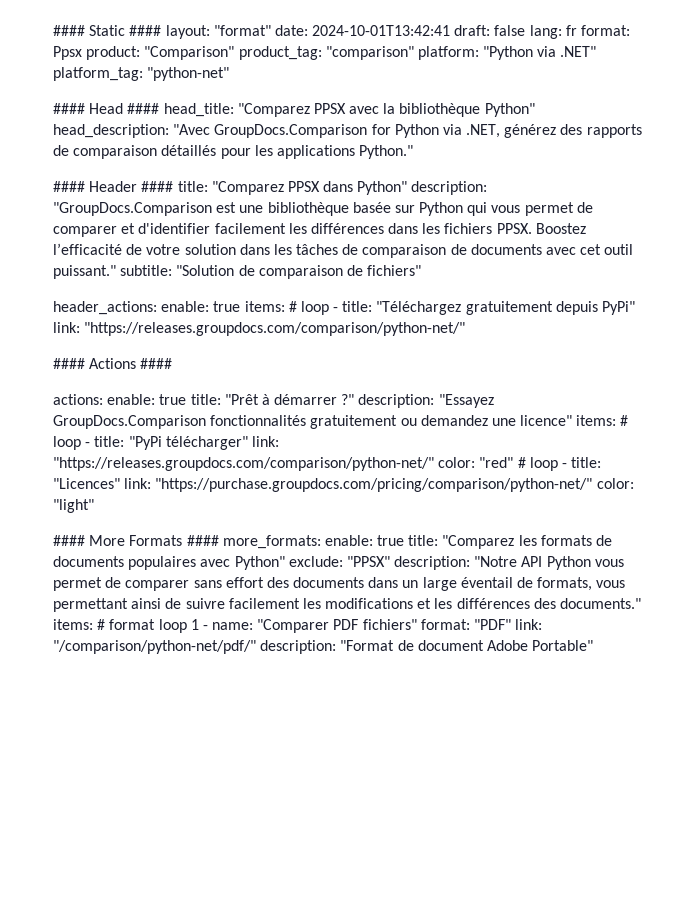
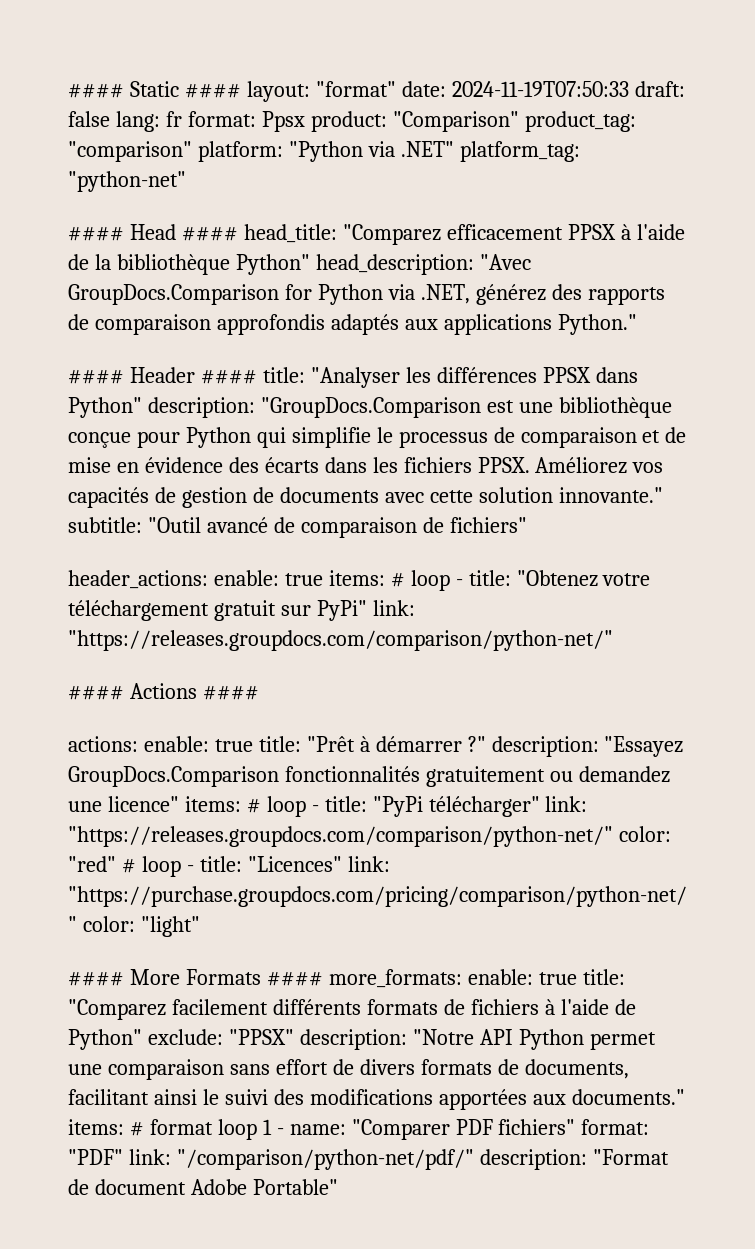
- #### Static #### layout: "format" date: 2024-10-01T13:42:41 draft: false lang: fr format: Ppsx product: "Comparison" product_tag: "comparison" platform: "Python via .NET" platform_tag: "python-net"
+ #### Static #### layout: "format" date: 2024-11-19T07:50:33 draft: false lang: fr format: Ppsx product: "Comparison" product_tag: "comparison" platform: "Python via .NET" platform_tag: "python-net"
- #### Head #### head_title: "Comparez PPSX avec la bibliothèque Python" head_description: "Avec GroupDocs.Comparison for Python via .NET, générez des rapports de comparaison détaillés pour les applications Python."
+ #### Head #### head_title: "Comparez efficacement PPSX à l'aide de la bibliothèque Python" head_description: "Avec GroupDocs.Comparison for Python via .NET, générez des rapports de comparaison approfondis adaptés aux applications Python."
- #### Header #### title: "Comparez PPSX dans Python" description: "GroupDocs.Comparison est une bibliothèque basée sur Python qui vous permet de comparer et d'identifier facilement les différences dans les fichiers PPSX. Boostez l’efficacité de votre solution dans les tâches de comparaison de documents avec cet outil puissant." subtitle: "Solution de comparaison de fichiers"
+ #### Header #### title: "Analyser les différences PPSX dans Python" description: "GroupDocs.Comparison est une bibliothèque conçue pour Python qui simplifie le processus de comparaison et de mise en évidence des écarts dans les fichiers PPSX. Améliorez vos capacités de gestion de documents avec cette solution innovante." subtitle: "Outil avancé de comparaison de fichiers"
- header_actions: enable: true items: # loop - title: "Téléchargez gratuitement depuis PyPi" link: "https://releases.groupdocs.com/comparison/python-net/"
+ header_actions: enable: true items: # loop - title: "Obtenez votre téléchargement gratuit sur PyPi" link: "https://releases.groupdocs.com/comparison/python-net/"
- #### More Formats #### more_formats: enable: true title: "Comparez les formats de documents populaires avec Python" exclude: "PPSX" description: "Notre API Python vous permet de comparer sans effort des documents dans un large éventail de formats, vous permettant ainsi de suivre facilement les modifications et les différences des documents." items: # format loop 1 - name: "Comparer PDF fichiers" format: "PDF" link: "/comparison/python-net/pdf/" description: "Format de document Adobe Portable"
+ #### More Formats #### more_formats: enable: true title: "Comparez facilement différents formats de fichiers à l'aide de Python" exclude: "PPSX" description: "Notre API Python permet une comparaison sans effort de divers formats de documents, facilitant ainsi le suivi des modifications apportées aux documents." items: # format loop 1 - name: "Comparer PDF fichiers" format: "PDF" link: "/comparison/python-net/pdf/" description: "Format de document Adobe Portable"

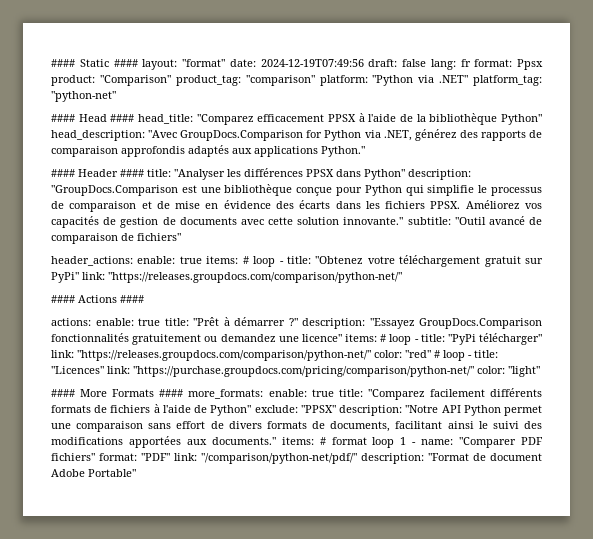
- #### Static #### layout: "format" date: 2024-11-19T07:50:33 draft: false lang: fr format: Ppsx product: "Comparison" product_tag: "comparison" platform: "Python via .NET" platform_tag: "python-net"
+ #### Static #### layout: "format" date: 2024-12-19T07:49:56 draft: false lang: fr format: Ppsx product: "Comparison" product_tag: "comparison" platform: "Python via .NET" platform_tag: "python-net"

